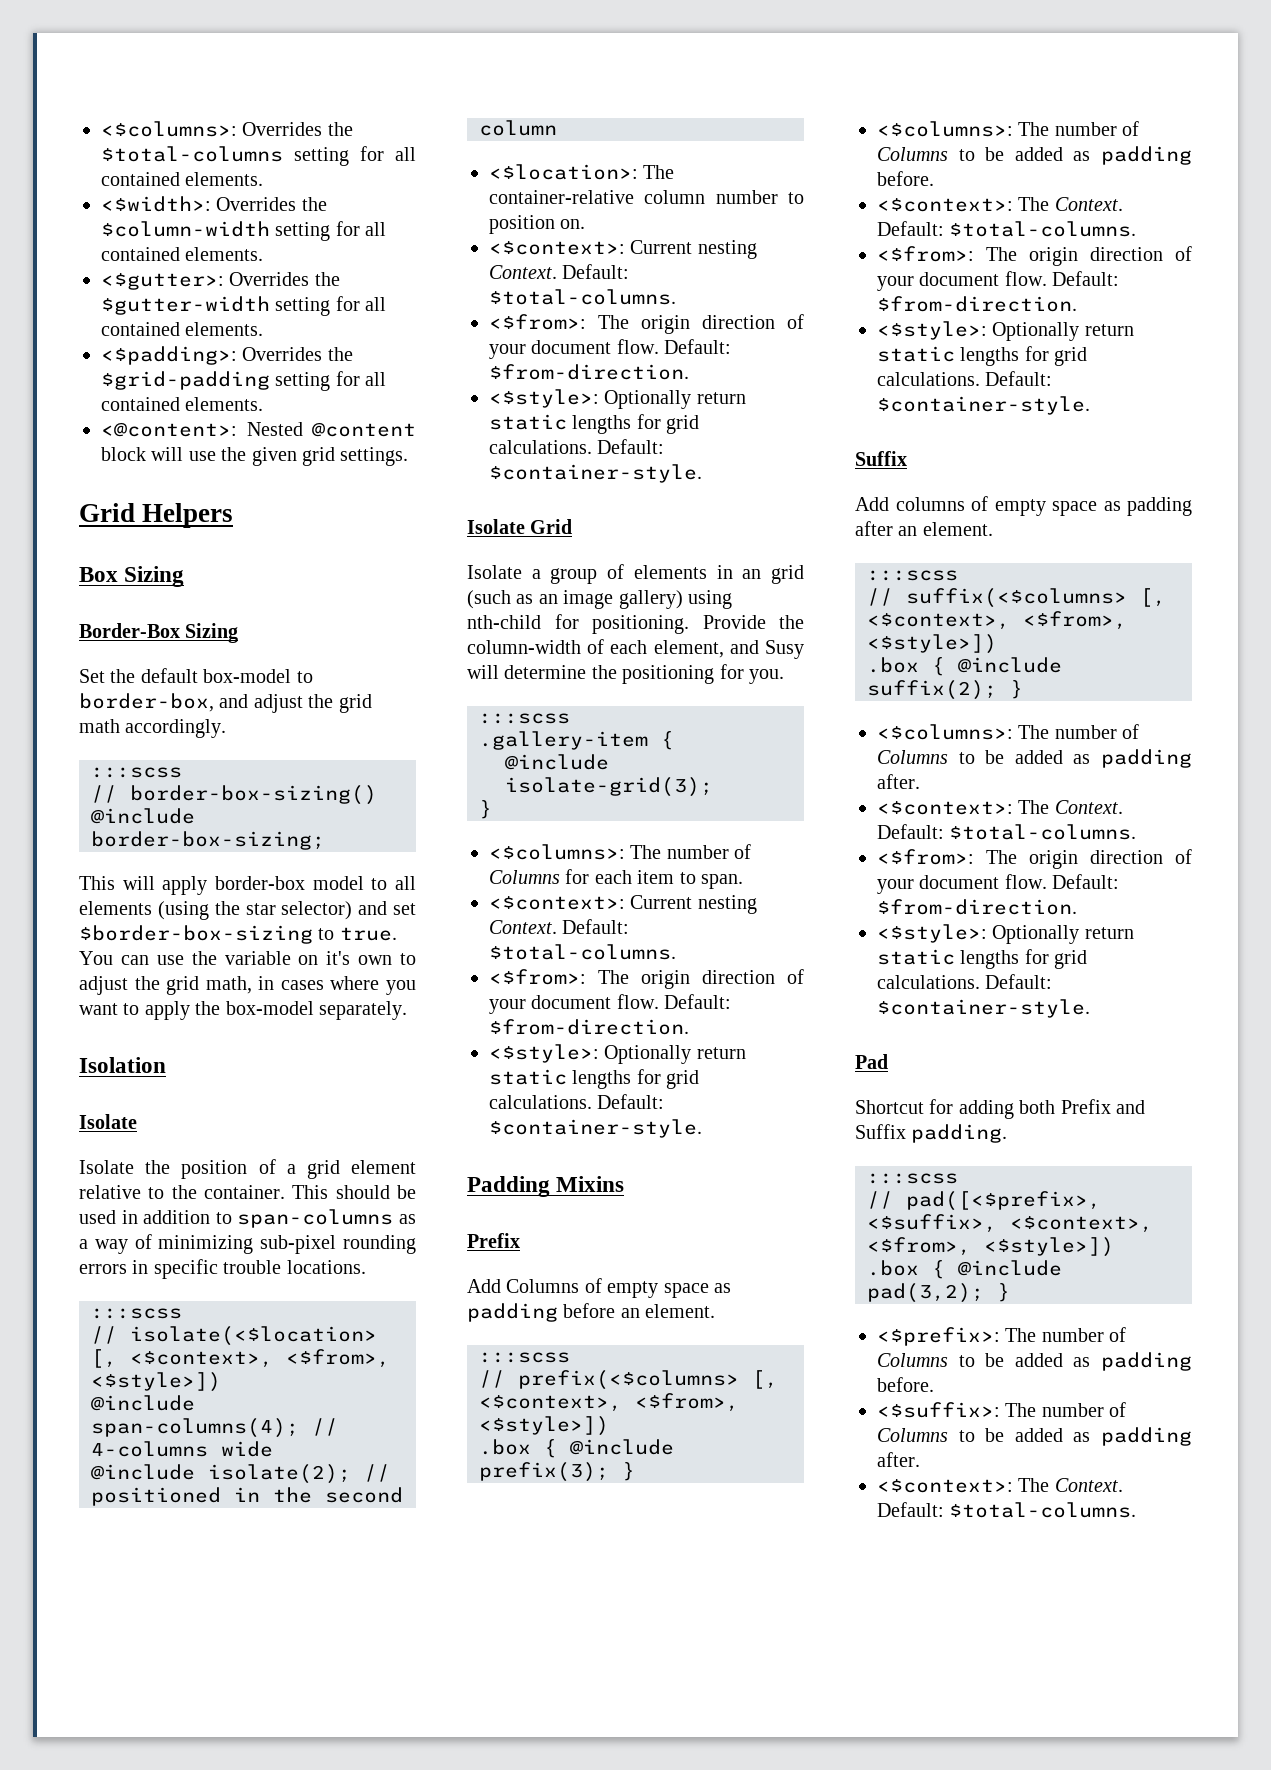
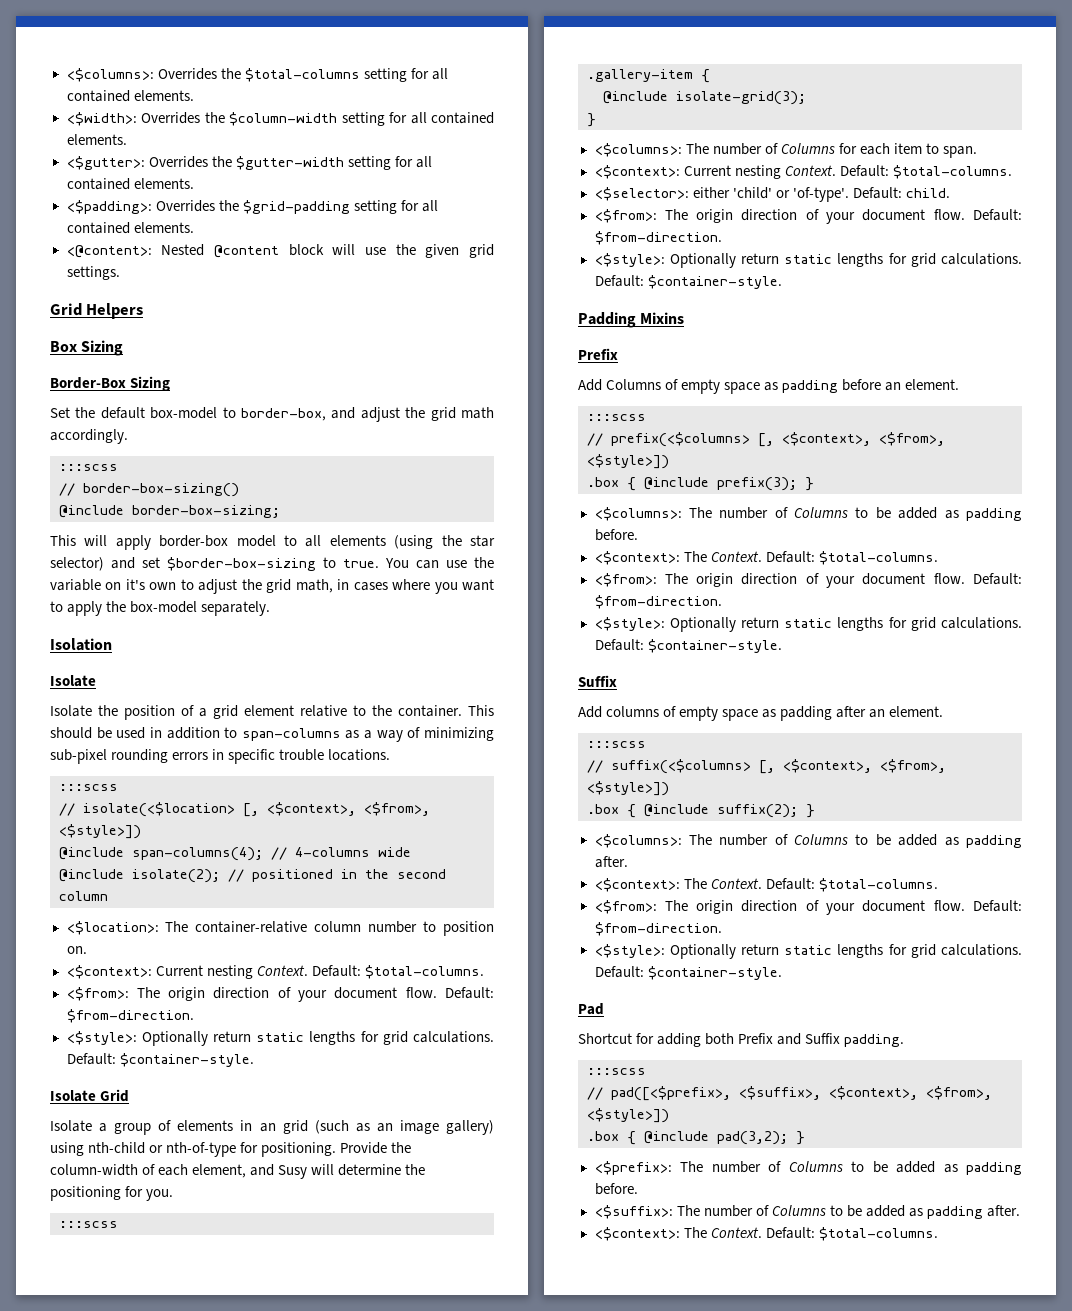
- Isolate a group of elements in an grid (such as an image gallery) using nth-child for positioning.
+ Isolate a group of elements in an grid (such as an image gallery) using nth-child or nth-of-type for positioning.
+ <$selector>: either 'child' or 'of-type'. Default: child.

